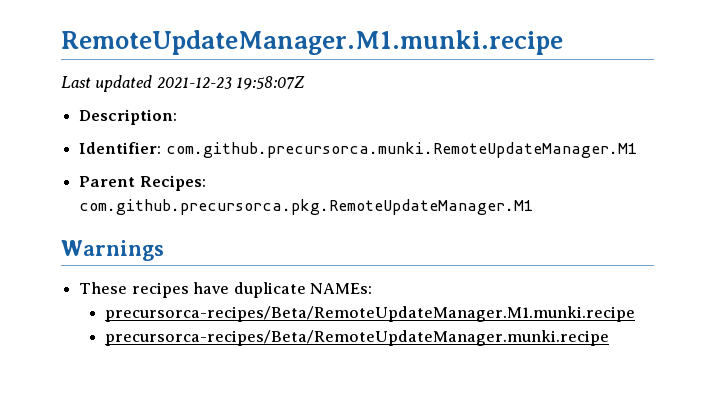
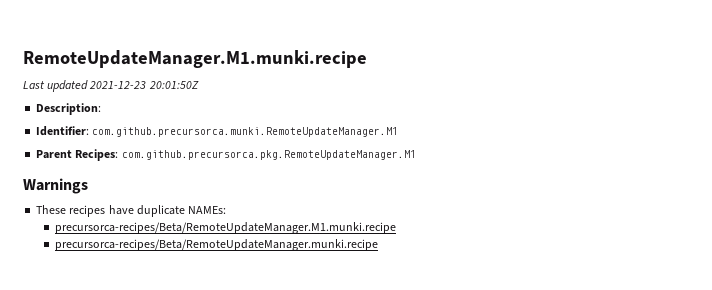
- Last updated 2021-12-23 19:58:07Z
+ Last updated 2021-12-23 20:01:50Z

